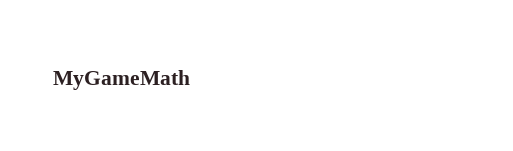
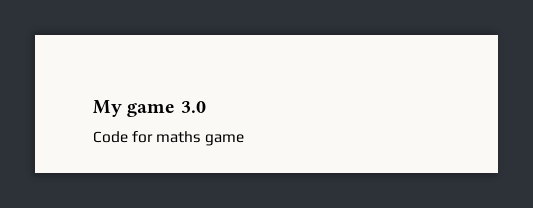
- MyGameMath
+ My game 3.0
+ Code for maths game

